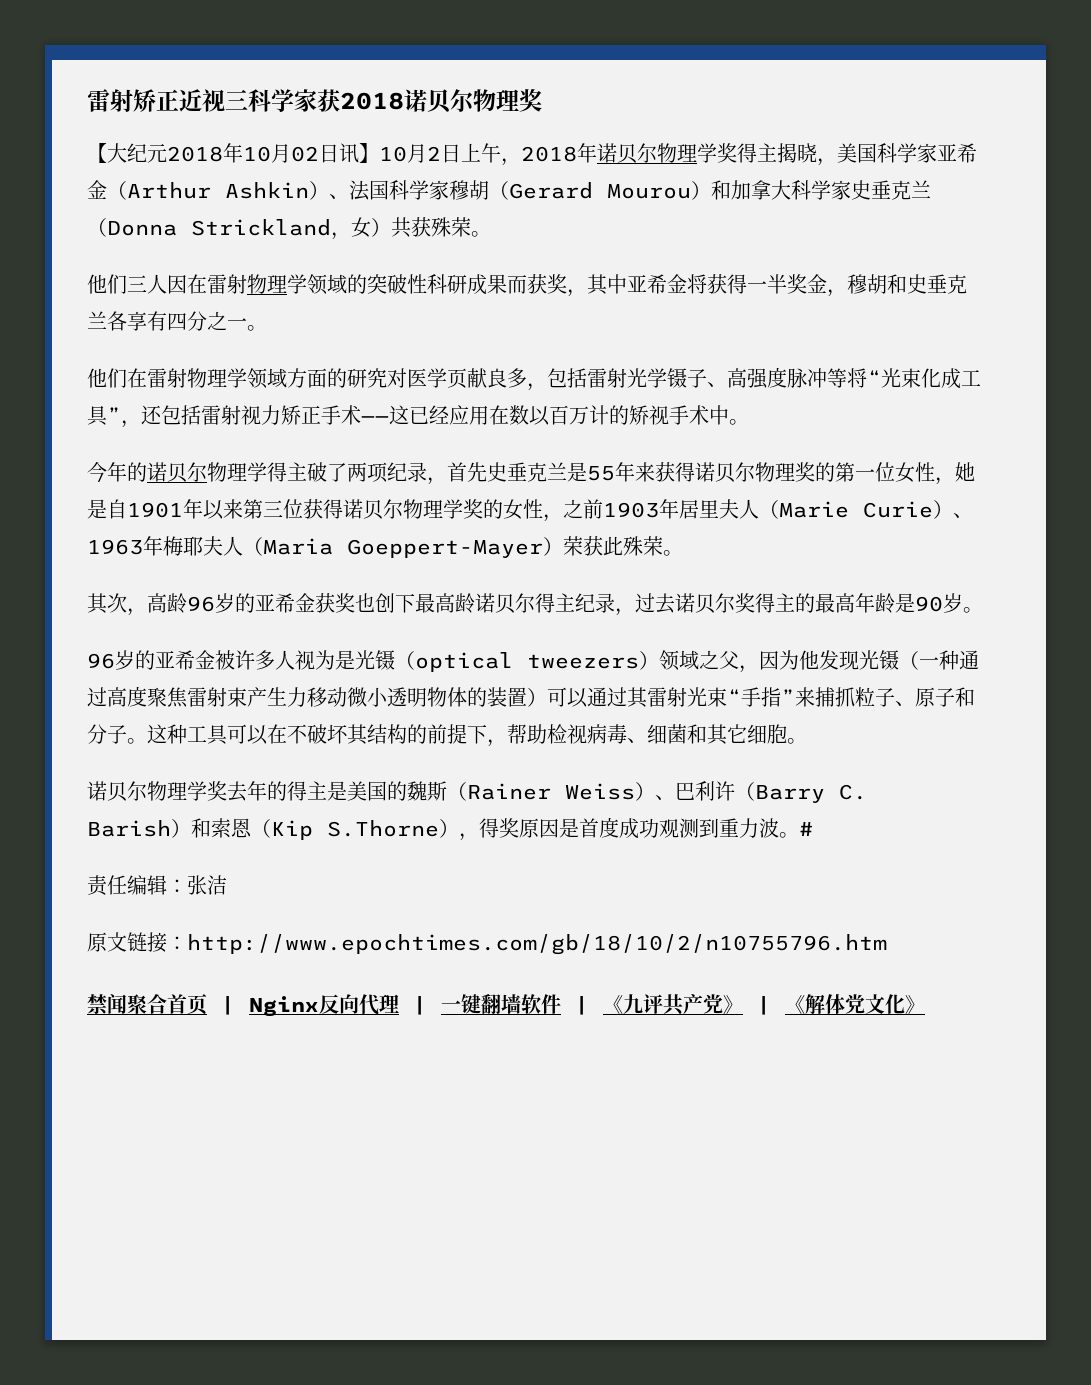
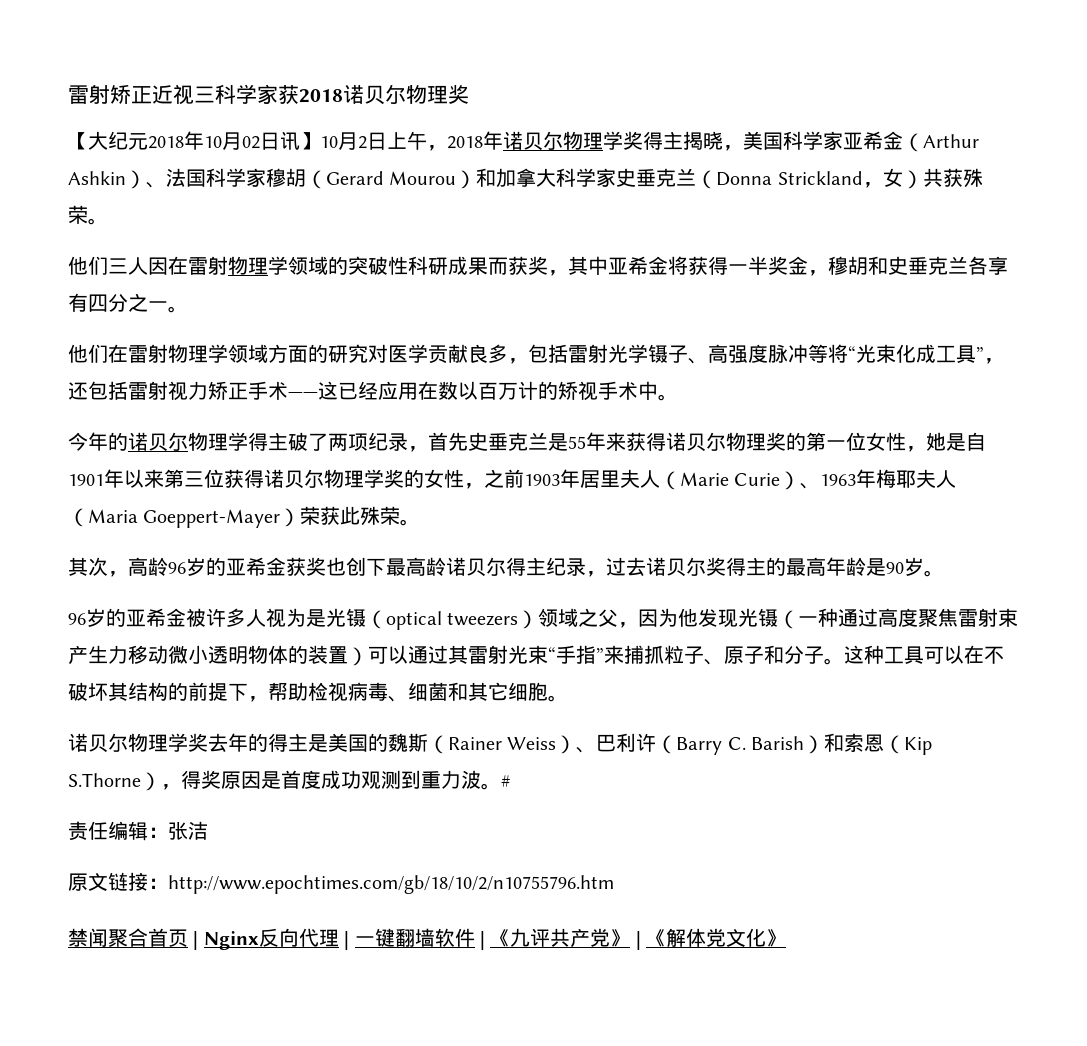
- 他们在雷射物理学领域方面的研究对医学页献良多，包括雷射光学镊子、高强度脉冲等将“光束化成工具”，还包括雷射视力矫正手术——这已经应用在数以百万计的矫视手术中。
+ 他们在雷射物理学领域方面的研究对医学贡献良多，包括雷射光学镊子、高强度脉冲等将“光束化成工具”，还包括雷射视力矫正手术——这已经应用在数以百万计的矫视手术中。

